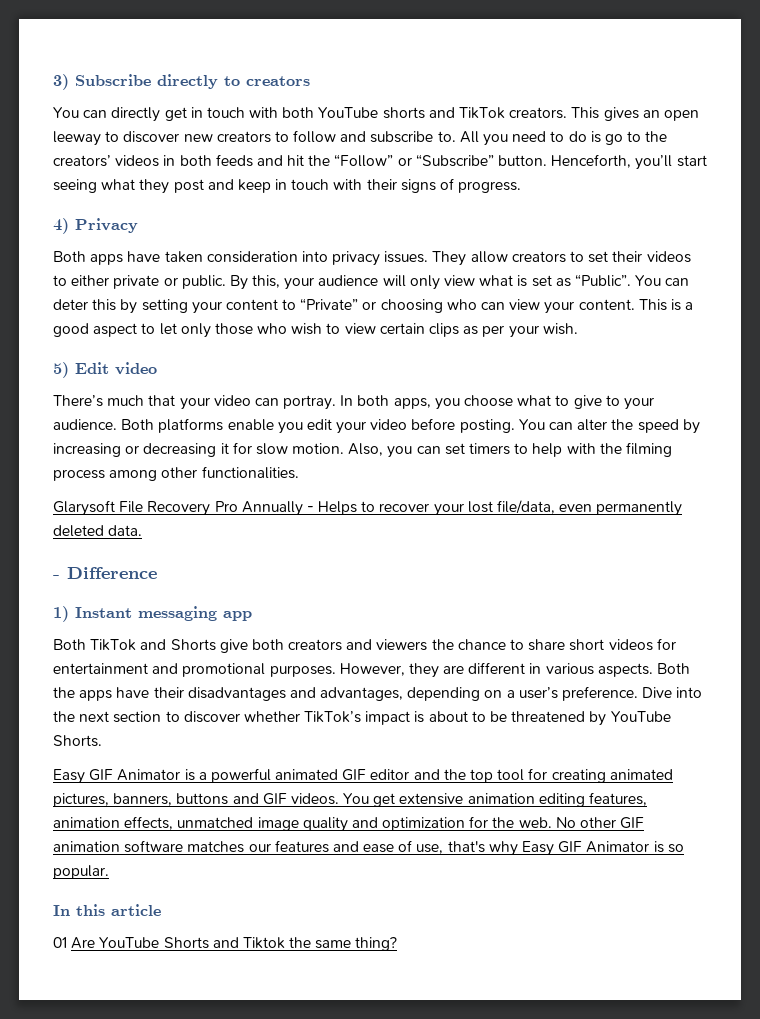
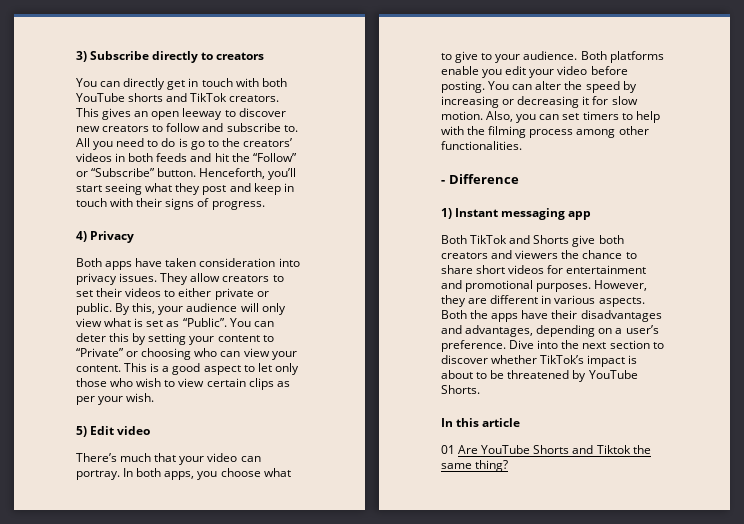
- Glarysoft File Recovery Pro Annually - Helps to recover your lost file/data, even permanently deleted data.
- Easy GIF Animator is a powerful animated GIF editor and the top tool for creating animated pictures, banners, buttons and GIF videos. You get extensive animation editing features, animation effects, unmatched image quality and optimization for the web. No other GIF animation software matches our features and ease of use, that's why Easy GIF Animator is so popular.

